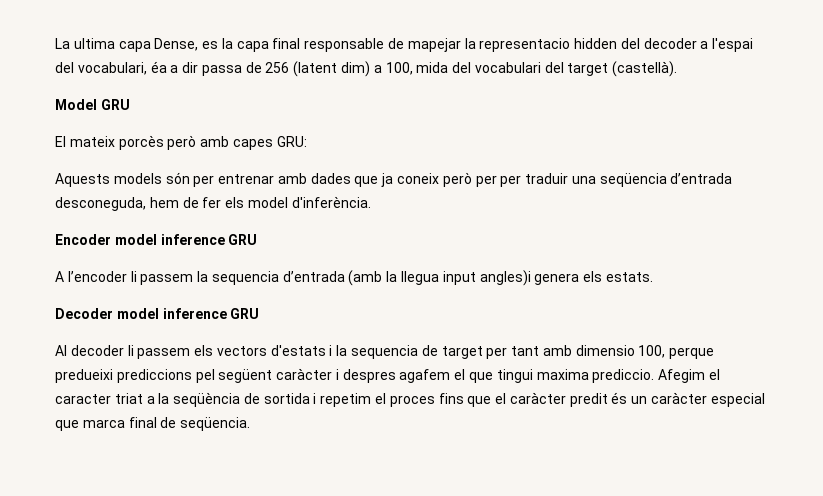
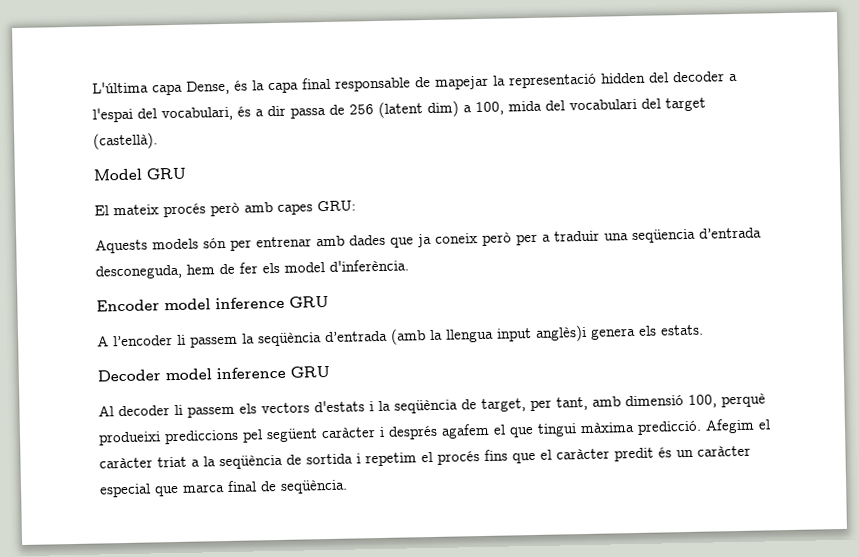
- La ultima capa Dense, es la capa final responsable de mapejar la representacio hidden del decoder a l'espai del vocabulari, éa a dir passa de 256 (latent dim) a 100, mida del vocabulari del target (castellà).
+ L'última capa Dense, és la capa final responsable de mapejar la representació hidden del decoder a l'espai del vocabulari, és a dir passa de 256 (latent dim) a 100, mida del vocabulari del target (castellà).
- El mateix porcès però amb capes GRU:
+ El mateix procés però amb capes GRU:
- Aquests models són per entrenar amb dades que ja coneix però per per traduir una seqüencia d’entrada desconeguda, hem de fer els model d'inferència.
+ Aquests models són per entrenar amb dades que ja coneix però per a traduir una seqüencia d’entrada desconeguda, hem de fer els model d'inferència.
- A l’encoder li passem la sequencia d’entrada (amb la llegua input angles)i genera els estats.
+ A l’encoder li passem la seqüència d’entrada (amb la llengua input anglès)i genera els estats.
- Al decoder li passem els vectors d'estats i la sequencia de target per tant amb dimensio 100, perque predueixi prediccions pel següent caràcter i despres agafem el que tingui maxima prediccio.
+ Al decoder li passem els vectors d'estats i la seqüència de target, per tant, amb dimensió 100, perquè produeixi prediccions pel següent caràcter i després agafem el que tingui màxima predicció.
- Afegim el caracter triat a la seqüència de sortida i repetim el proces fins que el caràcter predit és un caràcter especial que marca final de seqüencia.
+ Afegim el caràcter triat a la seqüència de sortida i repetim el procés fins que el caràcter predit és un caràcter especial que marca final de seqüència.

